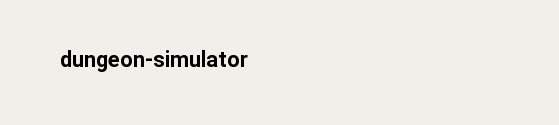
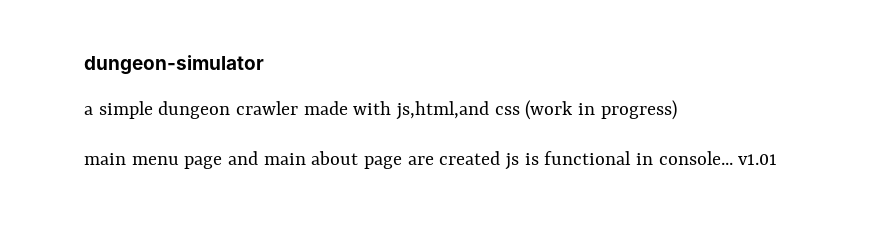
+ a simple dungeon crawler made with js,html,and css (work in progress)
+ main menu page and main about page are created js is functional in console... v1.01

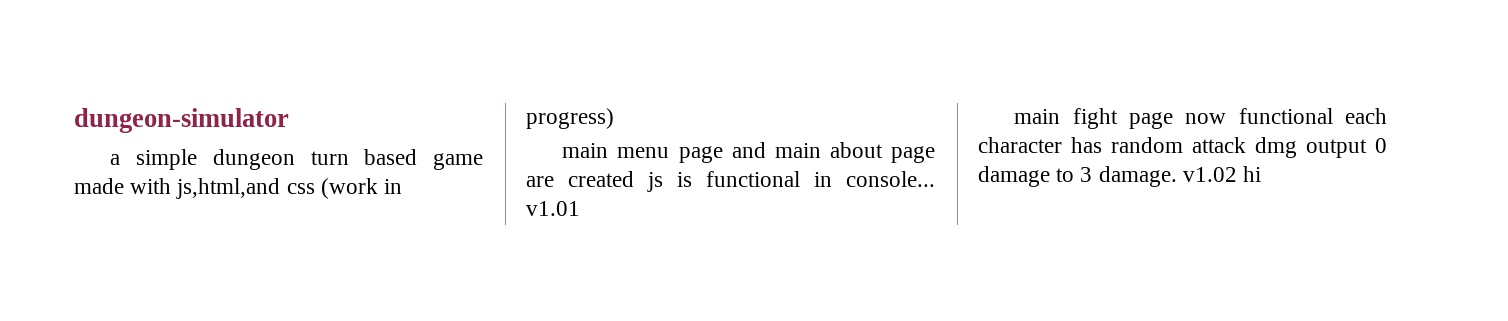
- a simple dungeon crawler made with js,html,and css (work in progress)
+ a simple dungeon turn based game made with js,html,and css (work in progress)
+ main fight page now functional each character has random attack dmg output 0 damage to 3 damage. v1.02 hi

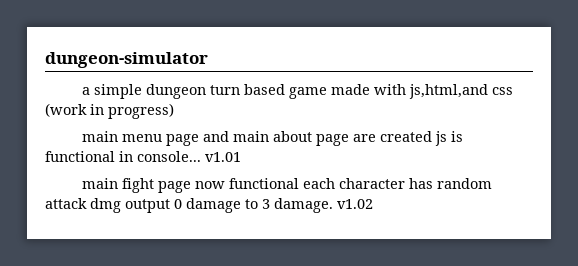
- main fight page now functional each character has random attack dmg output 0 damage to 3 damage. v1.02 hi
+ main fight page now functional each character has random attack dmg output 0 damage to 3 damage. v1.02

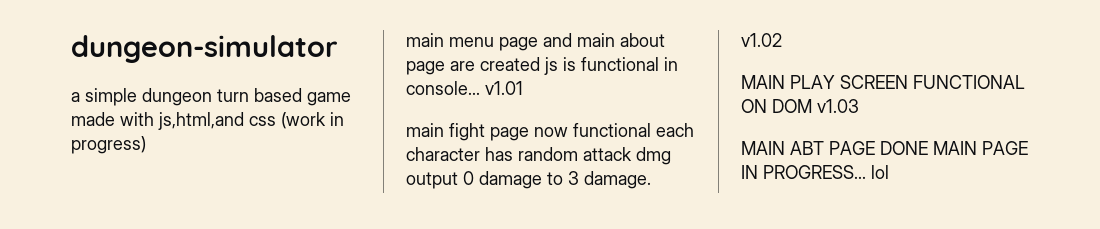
+ MAIN PLAY SCREEN FUNCTIONAL ON DOM v1.03
+ MAIN ABT PAGE DONE MAIN PAGE IN PROGRESS... lol

